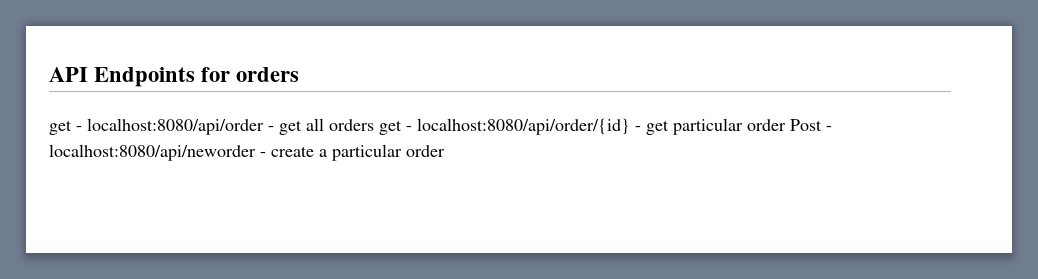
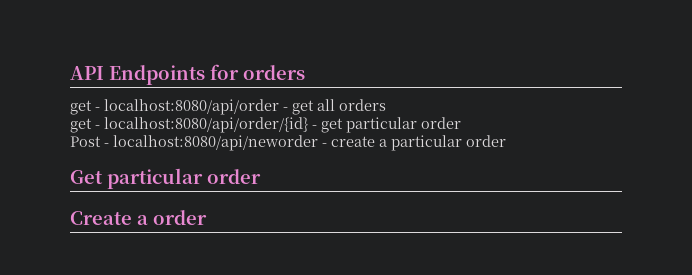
- get - localhost:8080/api/order - get all orders get - localhost:8080/api/order/{id} - get particular order Post - localhost:8080/api/neworder - create a particular order
+ get - localhost:8080/api/order - get all orders
+ get - localhost:8080/api/order/{id} - get particular order
+ Post - localhost:8080/api/neworder - create a particular order
+ Get particular order
+ Create a order

